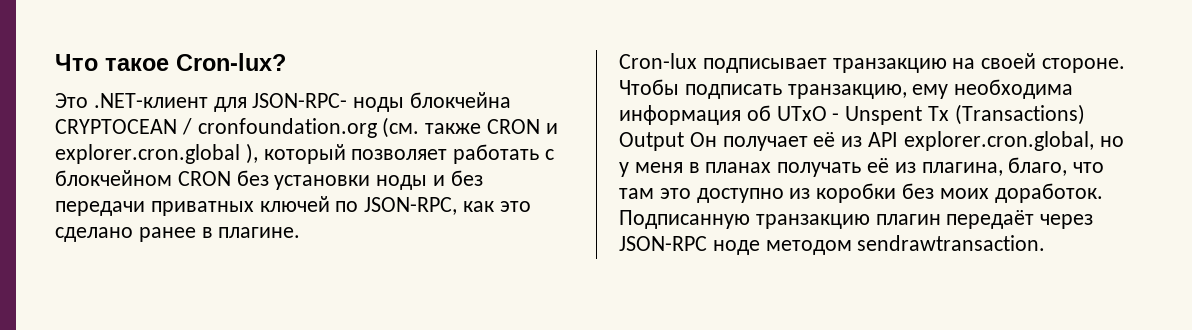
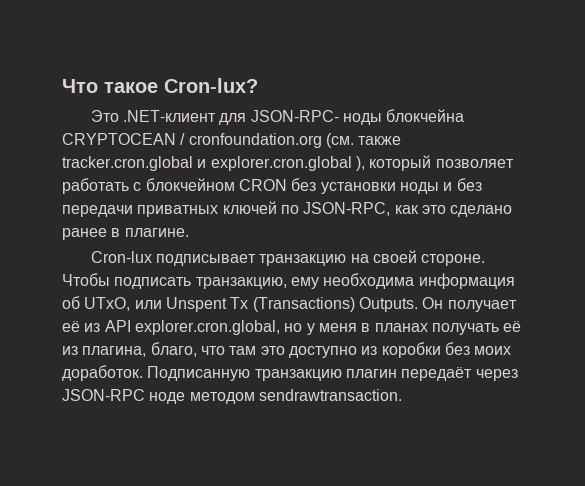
- Это .NET-клиент для JSON-RPC- ноды блокчейна CRYPTOCEAN / cronfoundation.org (см. также CRON и explorer.cron.global ), который позволяет работать с блокчейном CRON без установки ноды и без передачи приватных ключей по JSON-RPC, как это сделано ранее в плагине.
+ Это .NET-клиент для JSON-RPC- ноды блокчейна CRYPTOCEAN / cronfoundation.org (см. также tracker.cron.global и explorer.cron.global ), который позволяет работать с блокчейном CRON без установки ноды и без передачи приватных ключей по JSON-RPC, как это сделано ранее в плагине.
- Чтобы подписать транзакцию, ему необходима информация об UTxO - Unspent Tx (Transactions) Output Он получает её из API explorer.cron.global, но у меня в планах получать её из плагина, благо, что там это доступно из коробки без моих доработок.
+ Чтобы подписать транзакцию, ему необходима информация об UTxO, или Unspent Tx (Transactions) Outputs. Он получает её из API explorer.cron.global, но у меня в планах получать её из плагина, благо, что там это доступно из коробки без моих доработок.

